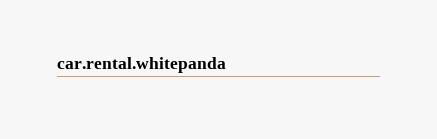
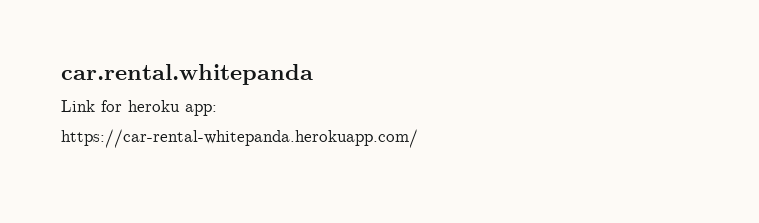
+ Link for heroku app:
+ https://car-rental-whitepanda.herokuapp.com/

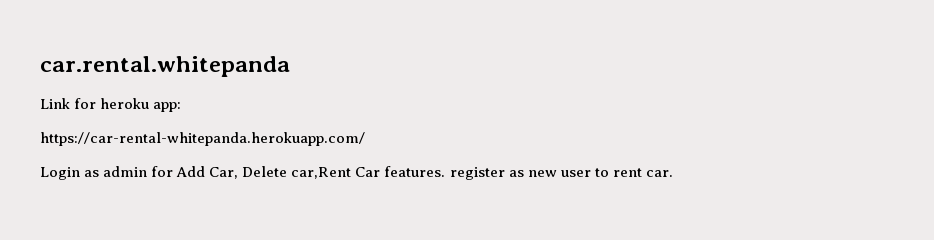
+ Login as admin for Add Car, Delete car,Rent Car features. register as new user to rent car.

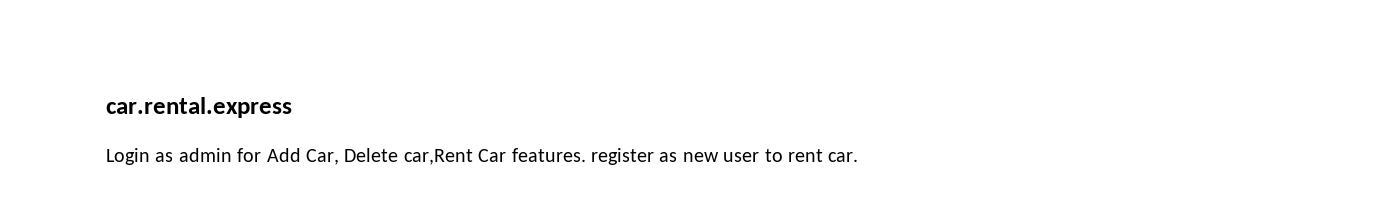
- car.rental.whitepanda
- Link for heroku app:
- https://car-rental-whitepanda.herokuapp.com/
+ car.rental.express

